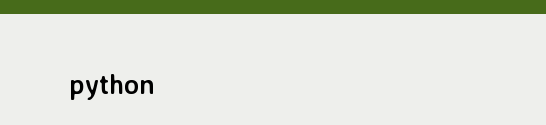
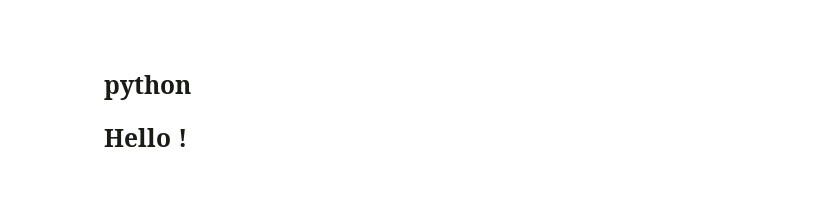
+ Hello !

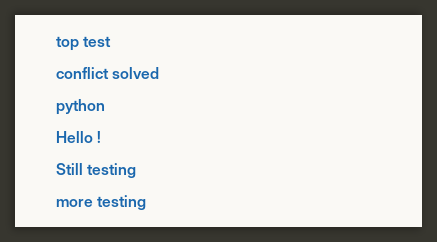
+ top test
+ conflict solved
+ Still testing
+ more testing

